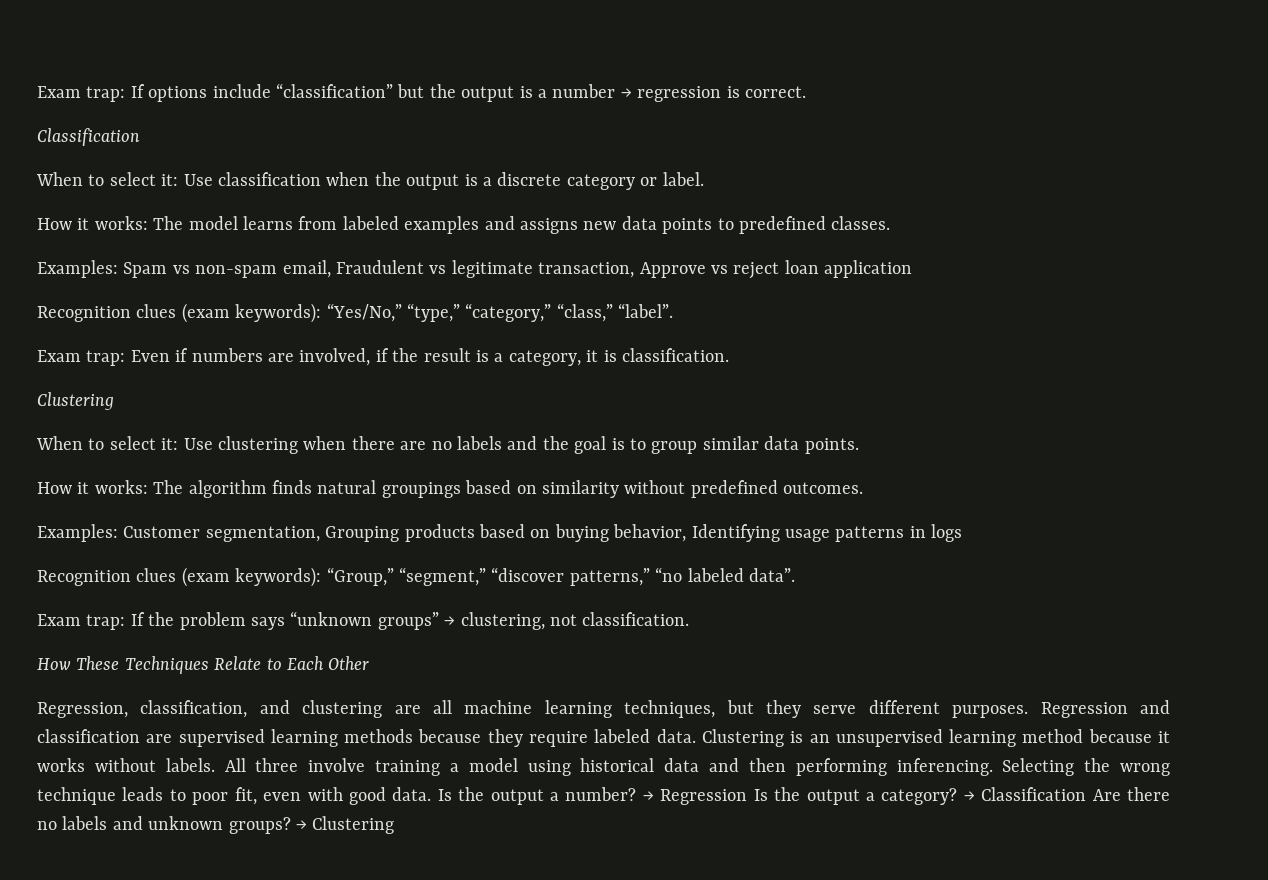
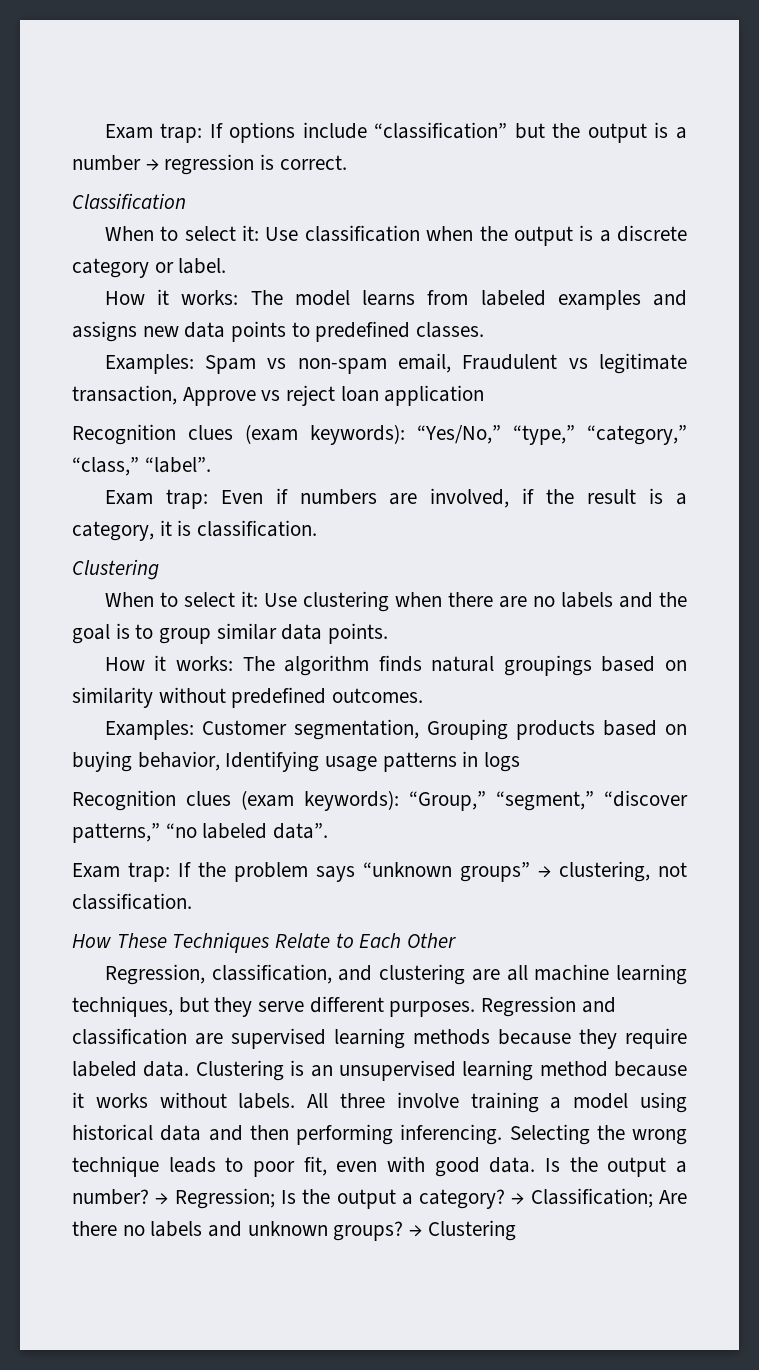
- → Regression Is the output a category?
+ → Regression; Is the output a category?
- → Classification Are there no labels and unknown groups?
+ → Classification; Are there no labels and unknown groups?

